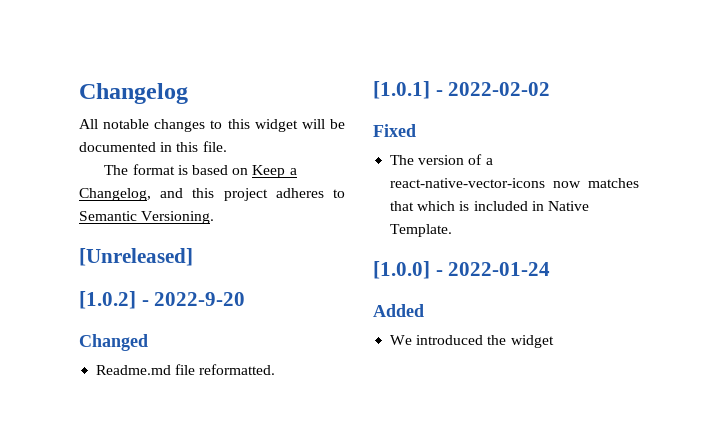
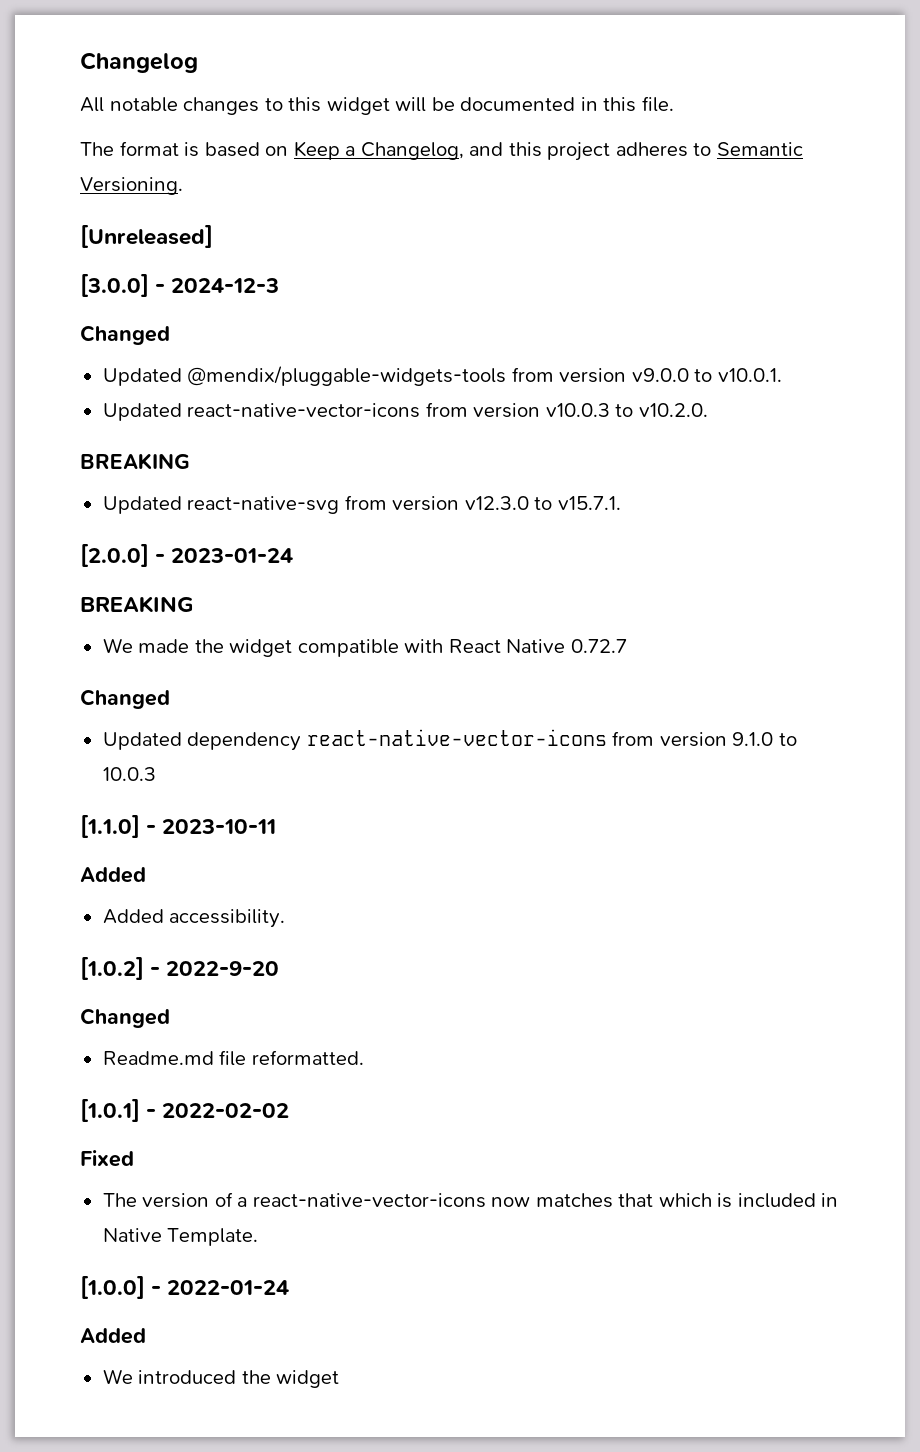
+ [3.0.0] - 2024-12-3
+ Changed
+ Updated @mendix/pluggable-widgets-tools from version v9.0.0 to v10.0.1.
+ Updated react-native-vector-icons from version v10.0.3 to v10.2.0.
+ BREAKING
+ Updated react-native-svg from version v12.3.0 to v15.7.1.
+ [2.0.0] - 2023-01-24
+ BREAKING
+ We made the widget compatible with React Native 0.72.7
+ Changed
+ Updated dependency react-native-vector-icons from version 9.1.0 to 10.0.3
+ [1.1.0] - 2023-10-11
+ Added
+ Added accessibility.

